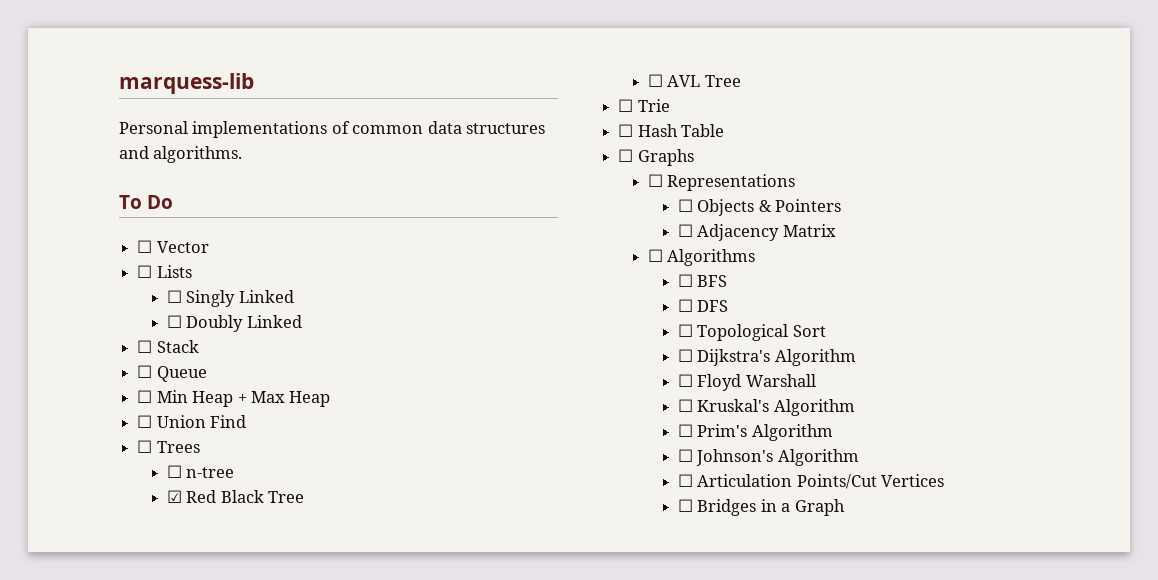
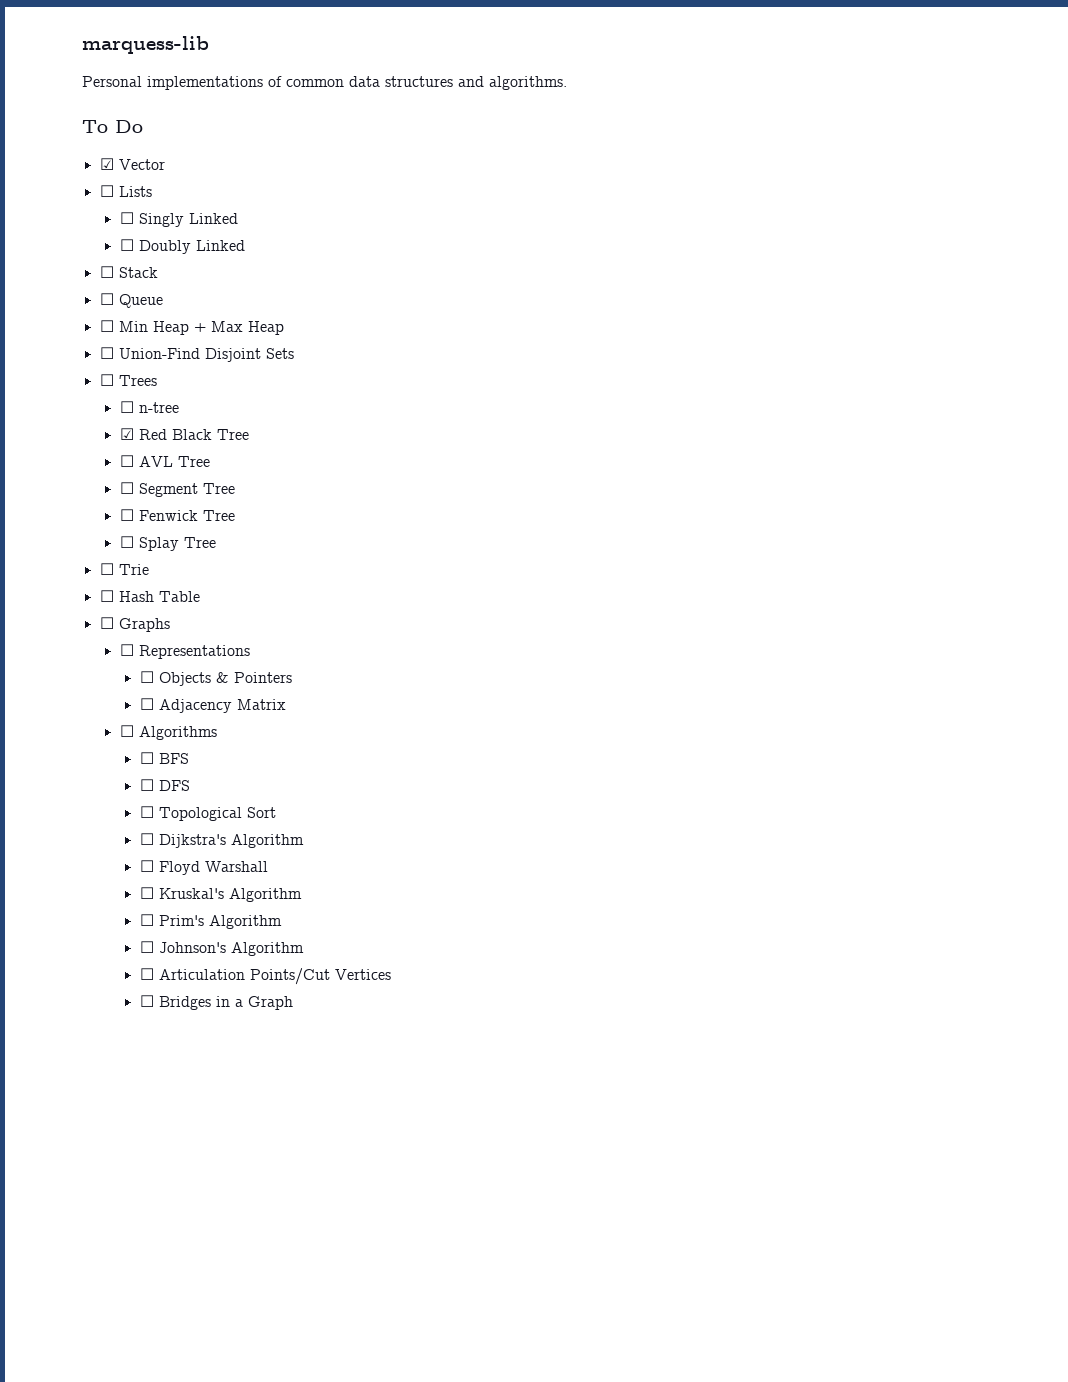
- ☐ Vector
+ ☑ Vector
- ☐ Union Find
+ ☐ Union-Find Disjoint Sets
+ ☐ Segment Tree
+ ☐ Fenwick Tree
+ ☐ Splay Tree

